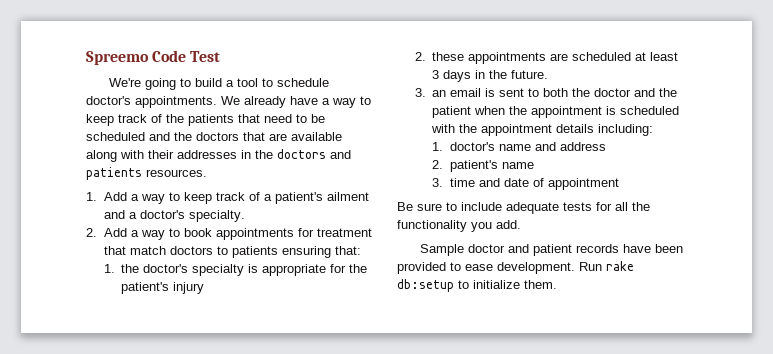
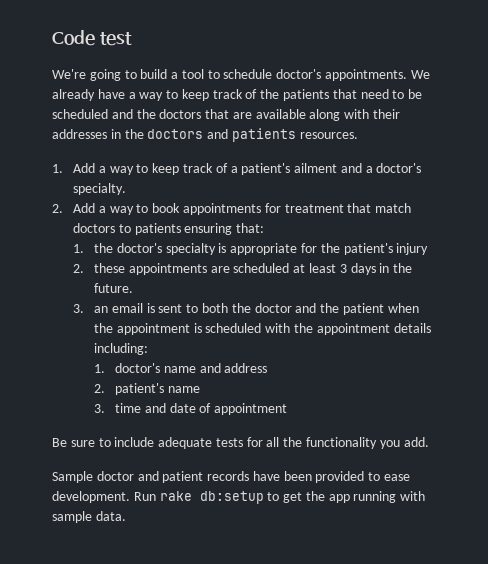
- Spreemo Code Test
+ Code test
- Run rake db:setup to initialize them.
+ Run rake db:setup to get the app running with sample data.

